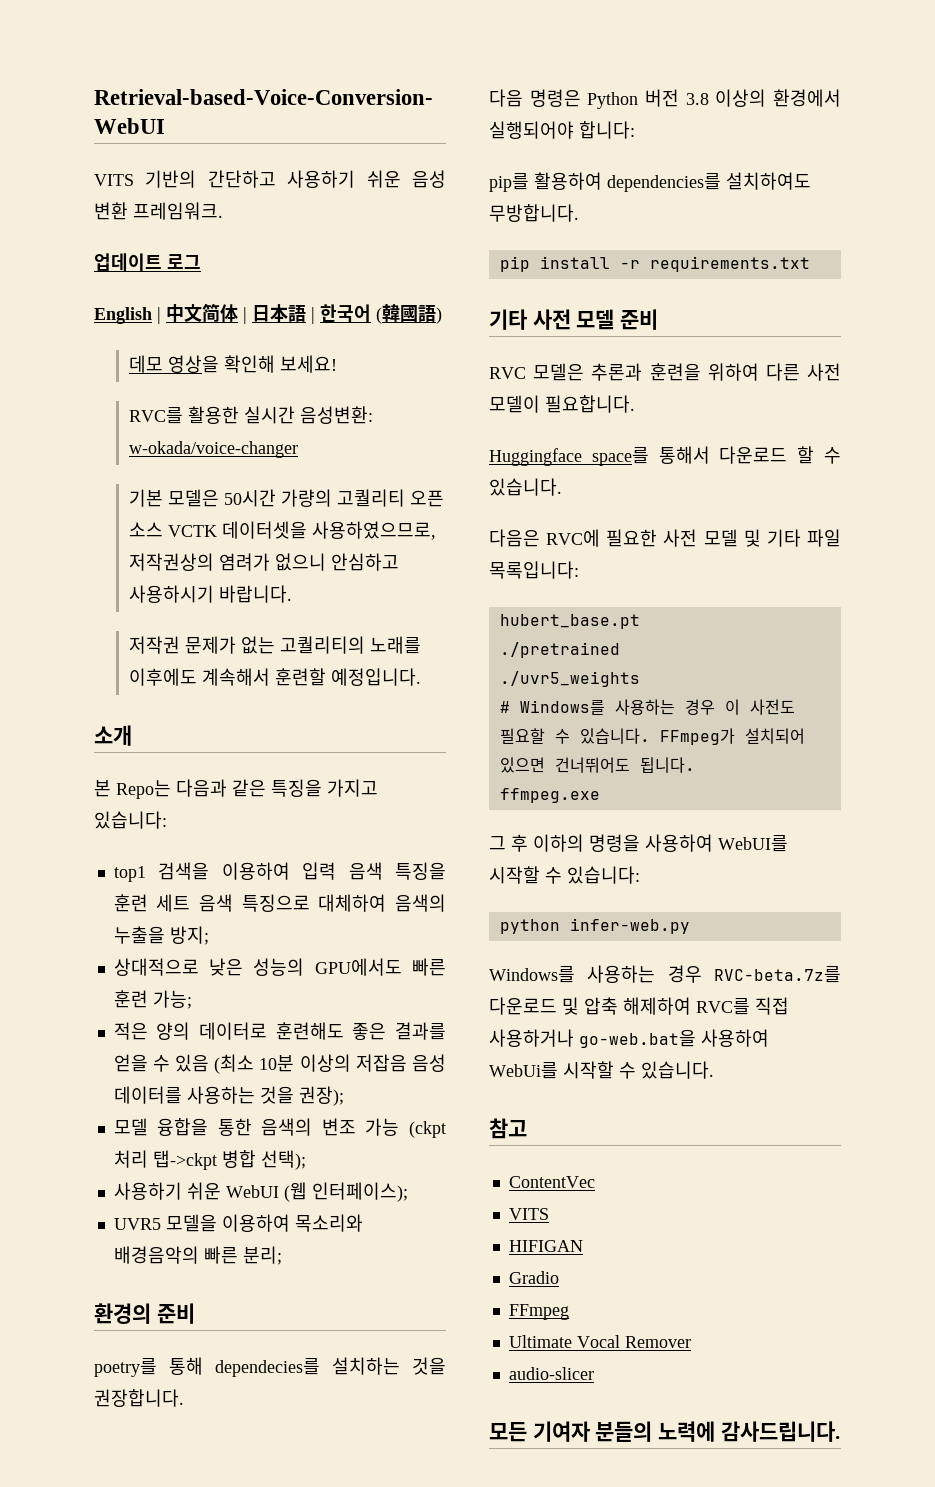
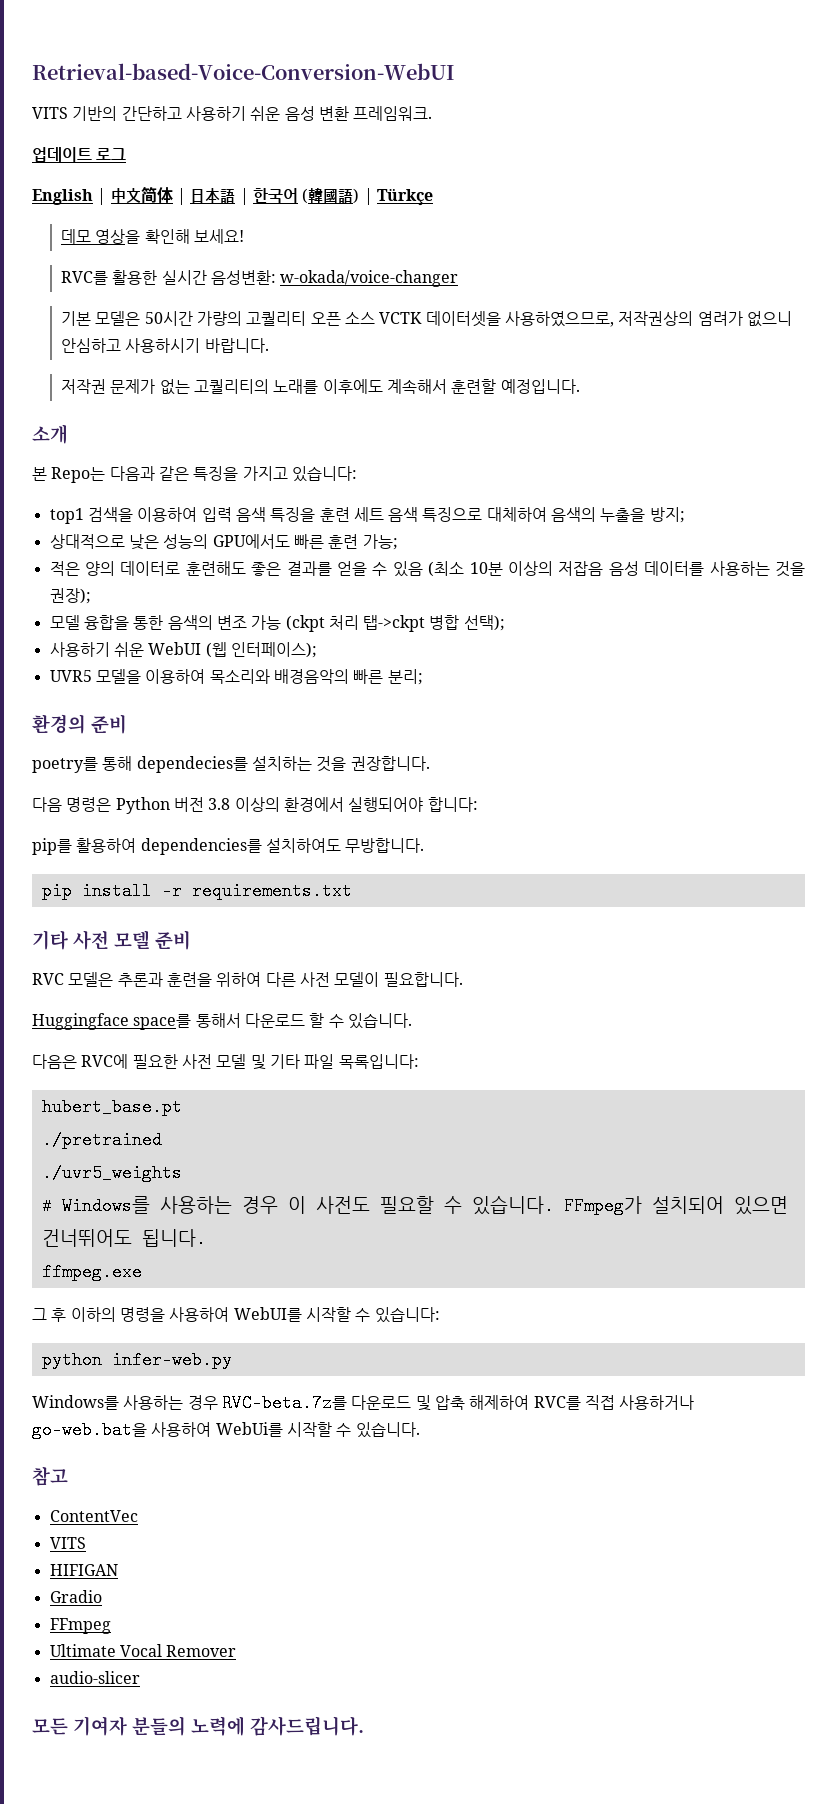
- English | 中文简体 | 日本語 | 한국어 (韓國語)
+ English | 中文简体 | 日本語 | 한국어 (韓國語) | Türkçe

